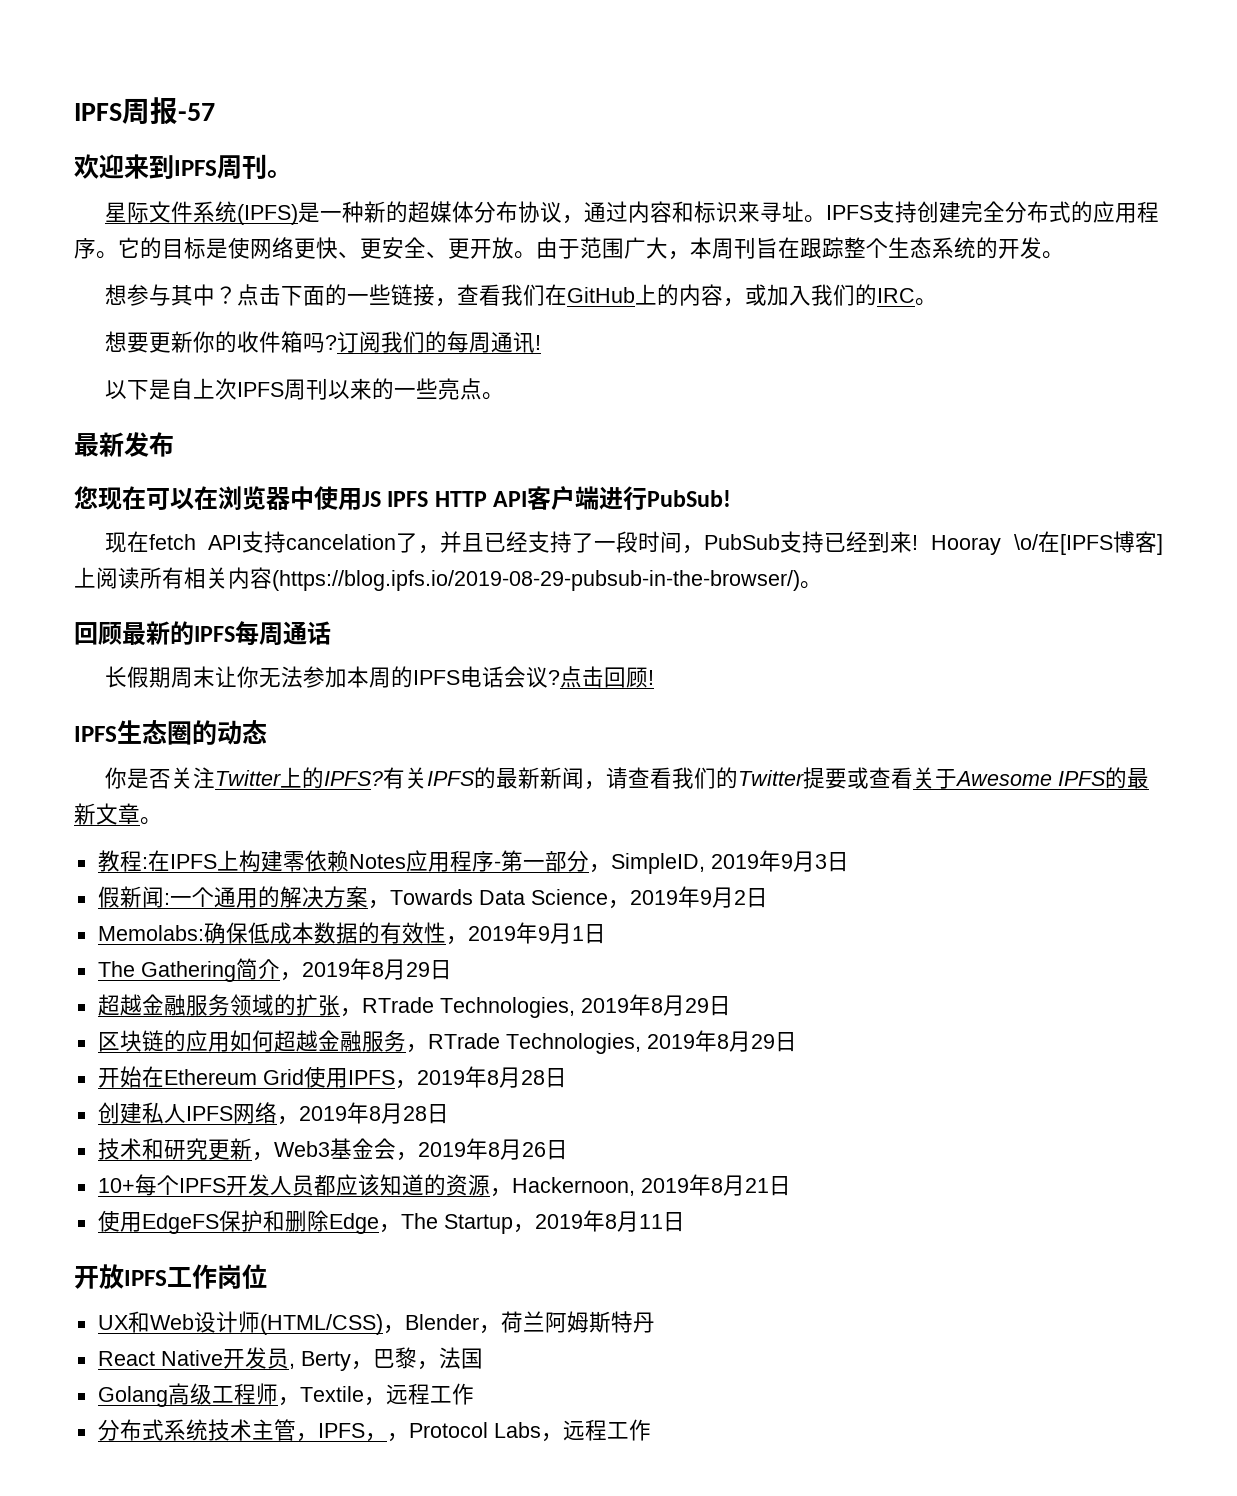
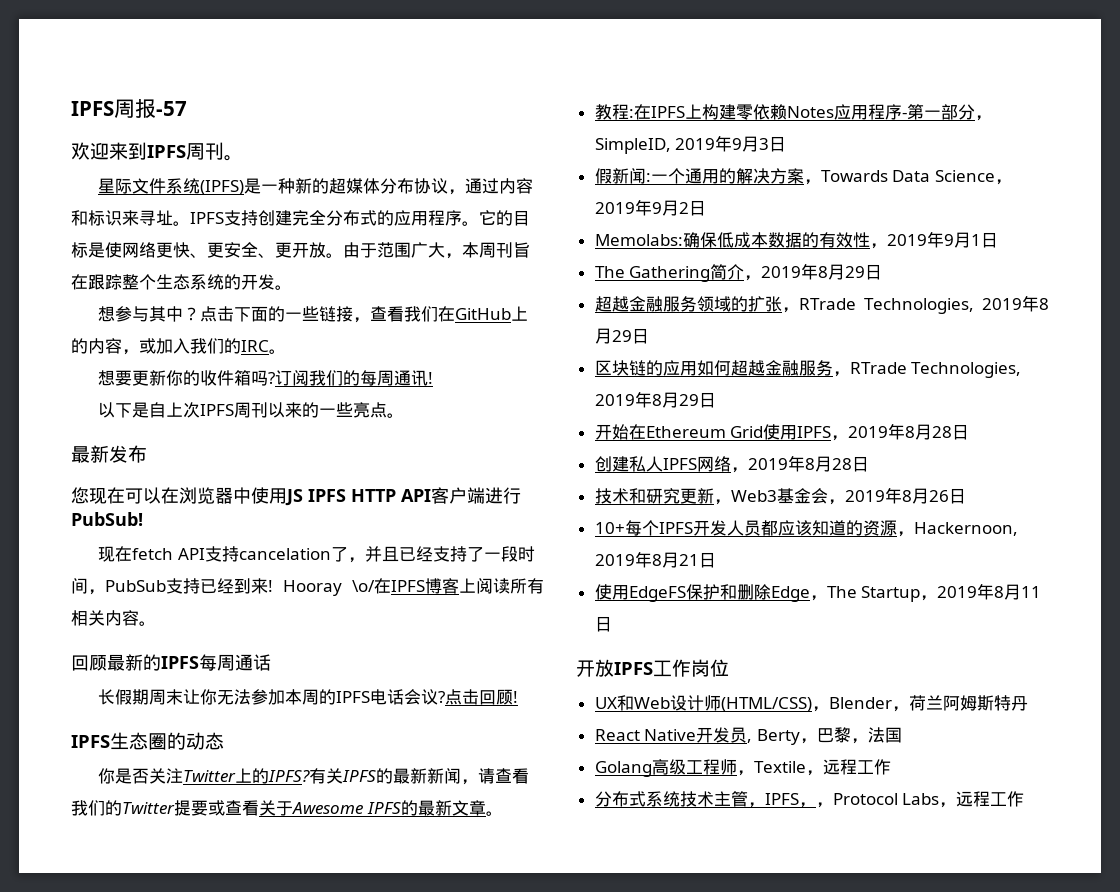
- Hooray \o/在[IPFS博客]上阅读所有相关内容(https://blog.ipfs.io/2019-08-29-pubsub-in-the-browser/)。
+ Hooray \o/在IPFS博客上阅读所有相关内容。

